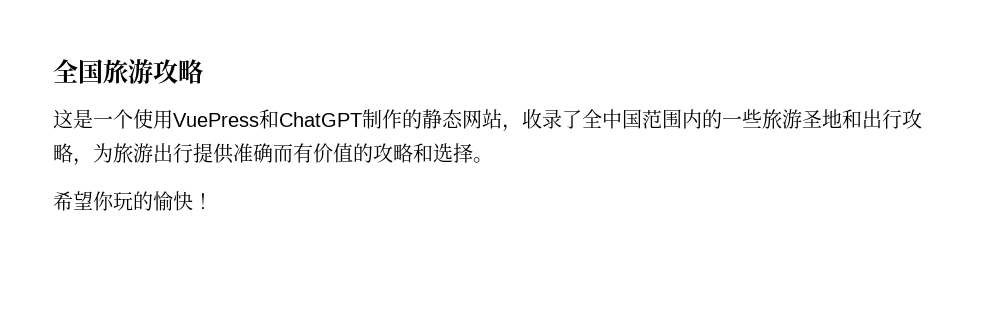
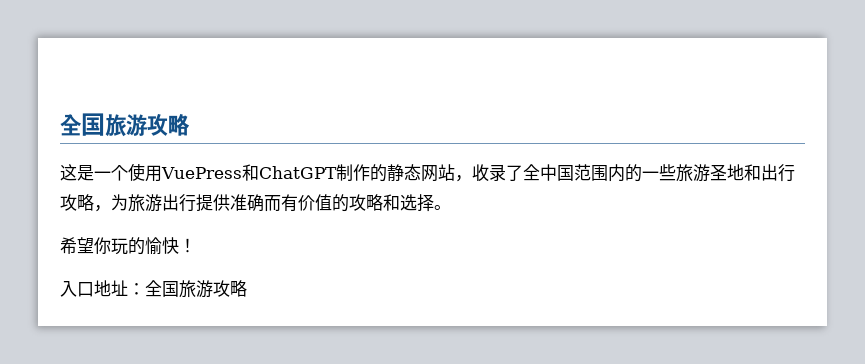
+ 入口地址：全国旅游攻略

